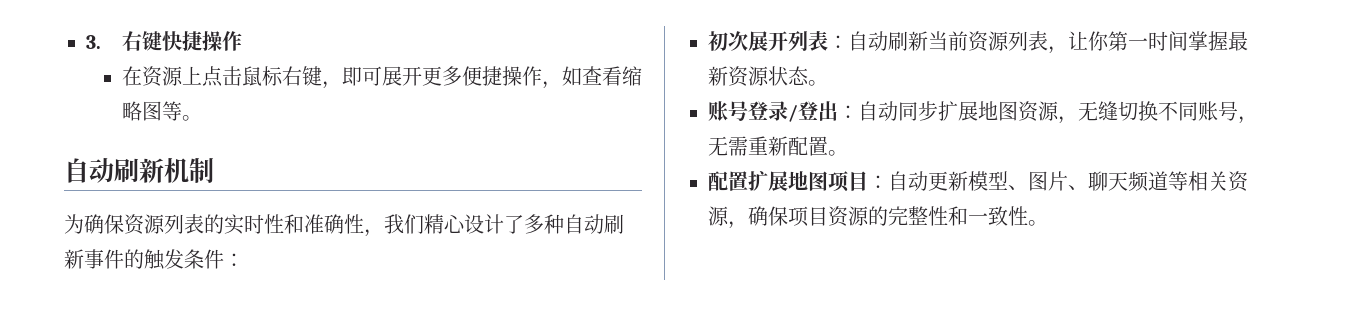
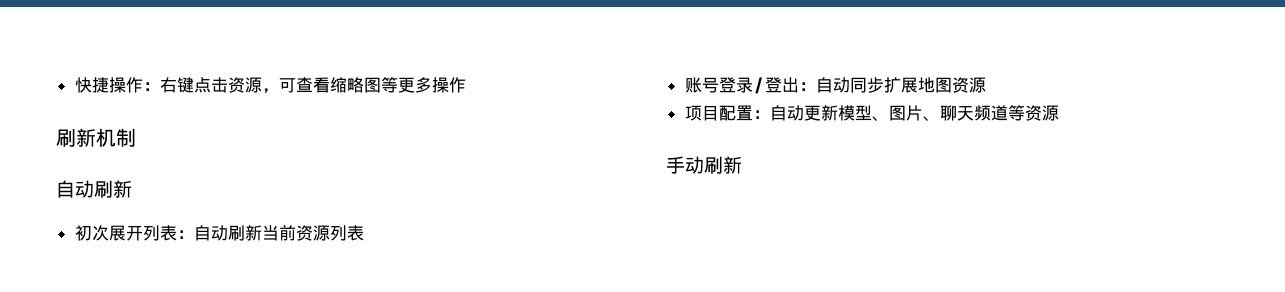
- 3.右键快捷操作
- 在资源上点击鼠标右键，即可展开更多便捷操作，如查看缩略图等。
- 自动刷新机制
- 为确保资源列表的实时性和准确性，我们精心设计了多种自动刷新事件的触发条件：
+ 快捷操作：右键点击资源，可查看缩略图等更多操作
+ 刷新机制
+ 自动刷新
- 初次展开列表：自动刷新当前资源列表，让你第一时间掌握最新资源状态。
+ 初次展开列表：自动刷新当前资源列表
- 账号登录/登出：自动同步扩展地图资源，无缝切换不同账号，无需重新配置。
- 配置扩展地图项目：自动更新模型、图片、聊天频道等相关资源，确保项目资源的完整性和一致性。
+ 账号登录/登出：自动同步扩展地图资源
+ 项目配置：自动更新模型、图片、聊天频道等资源
+ 手动刷新

